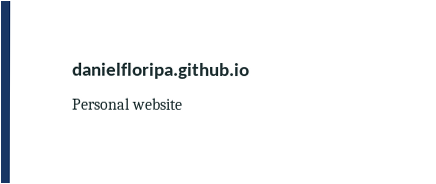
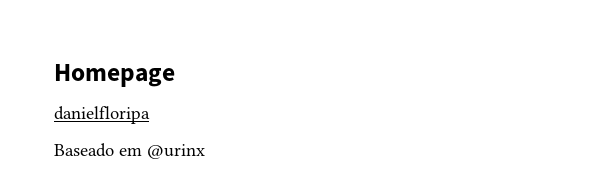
- danielfloripa.github.io
- Personal website
+ Homepage
+ danielfloripa
+ Baseado em @urinx

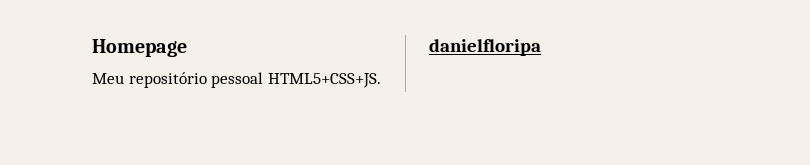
+ Meu repositório pessoal HTML5+CSS+JS.
  danielfloripa
- Baseado em @urinx

